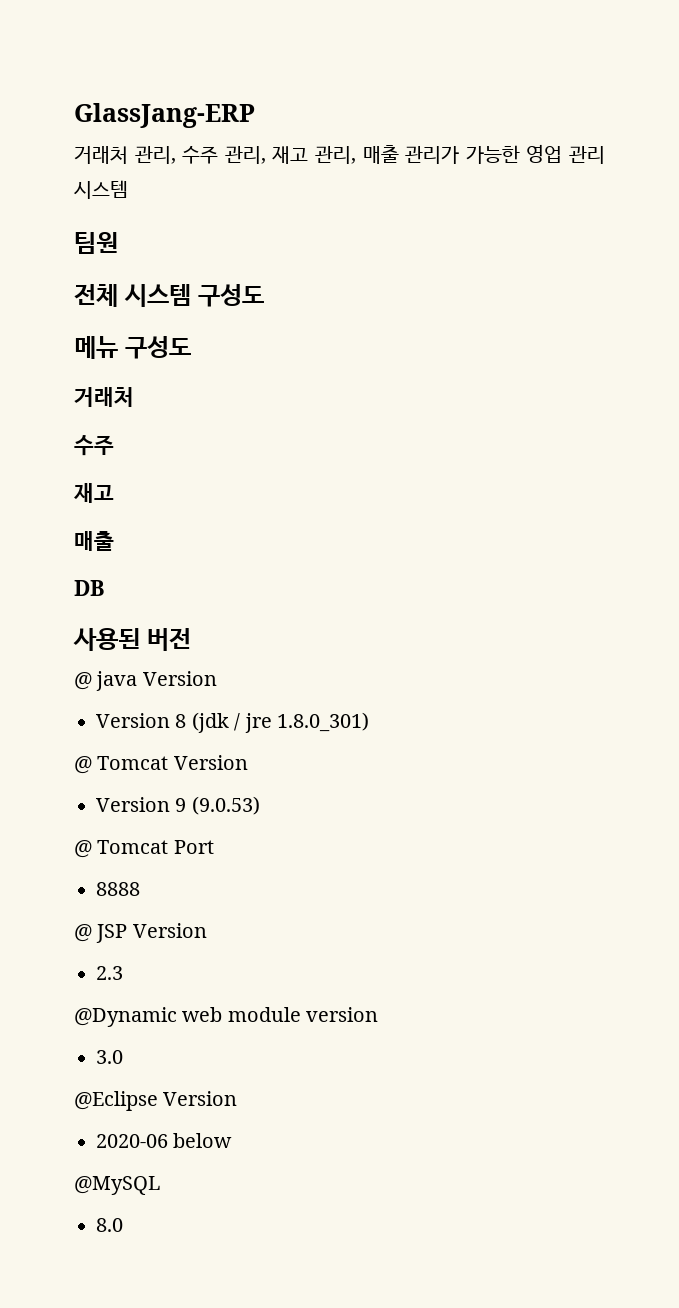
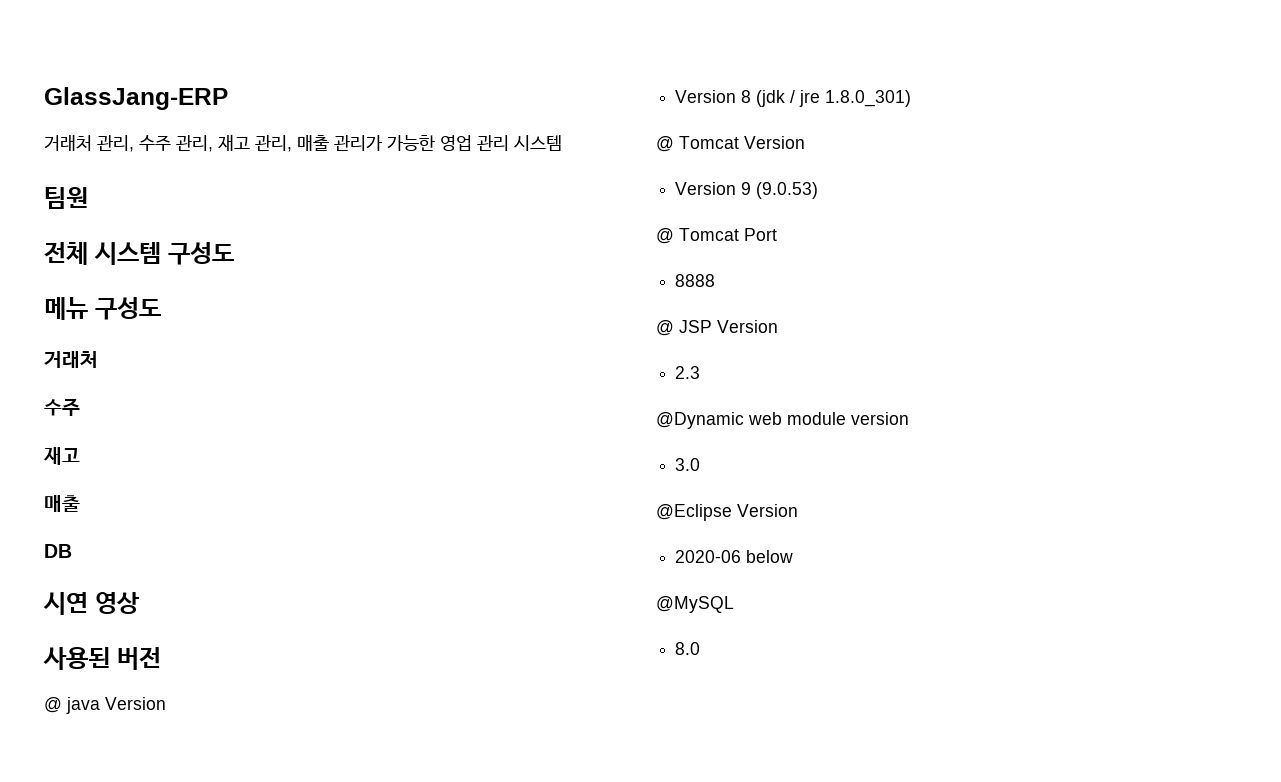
+ 시연 영상

